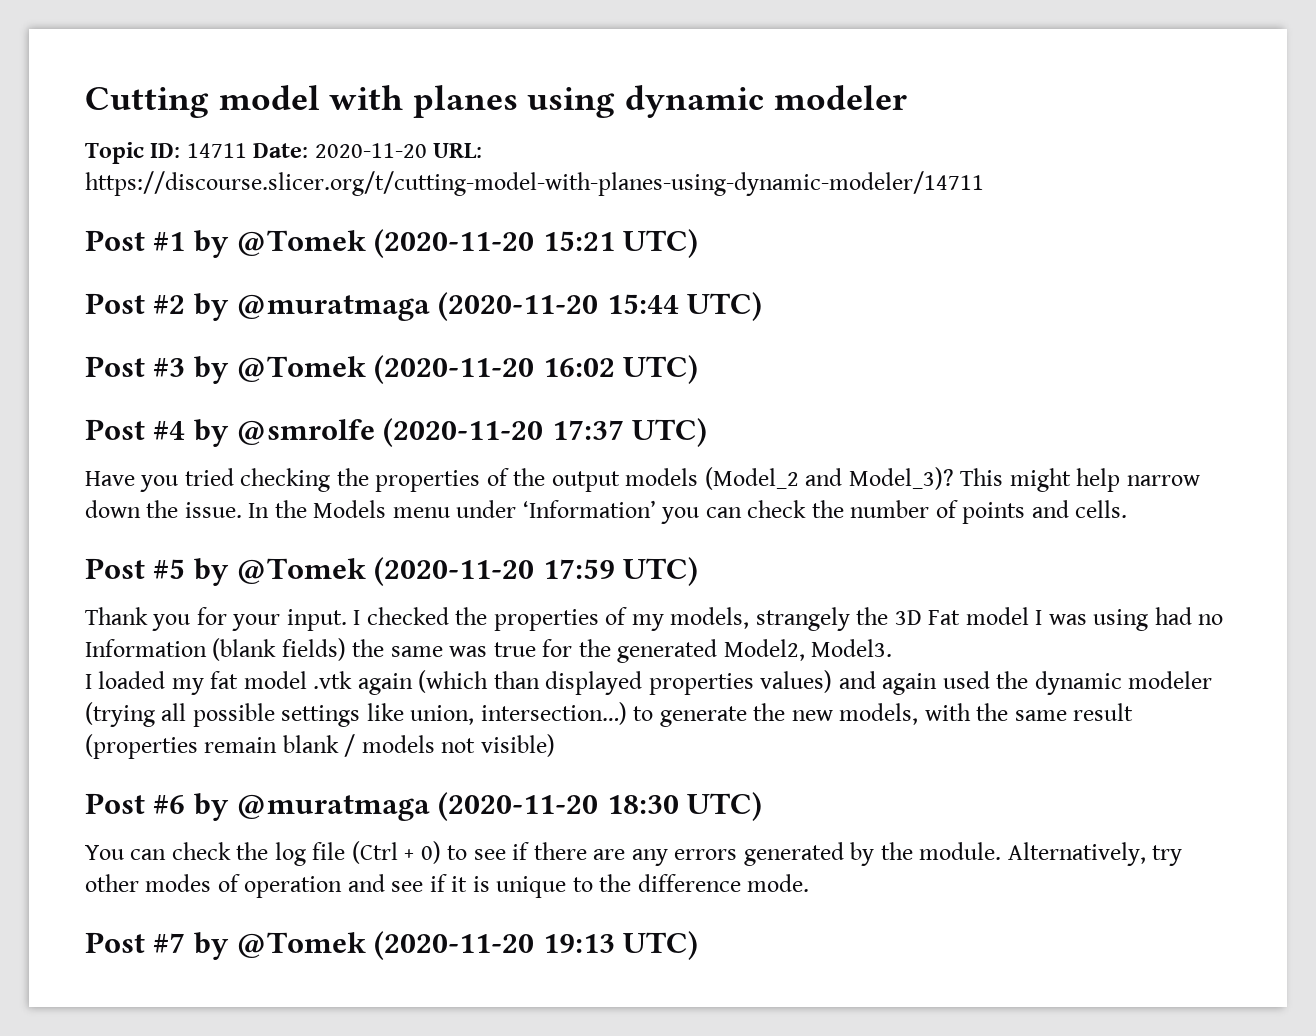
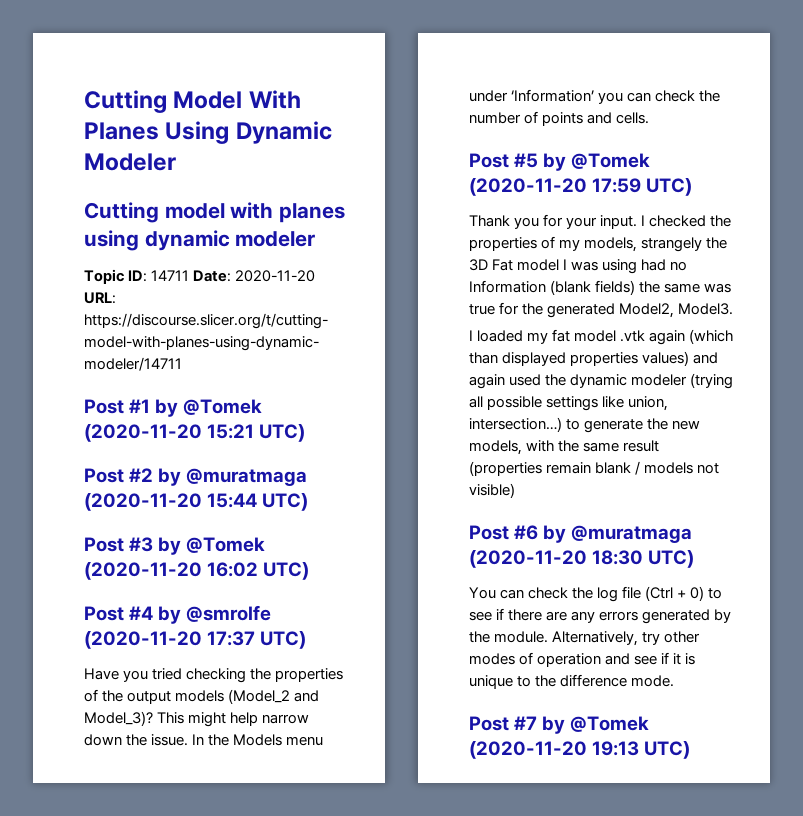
+ Cutting Model With Planes Using Dynamic Modeler

